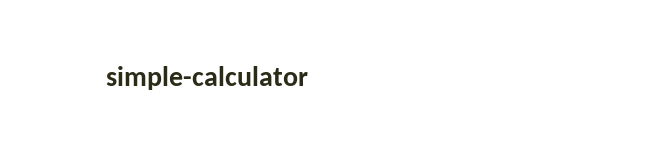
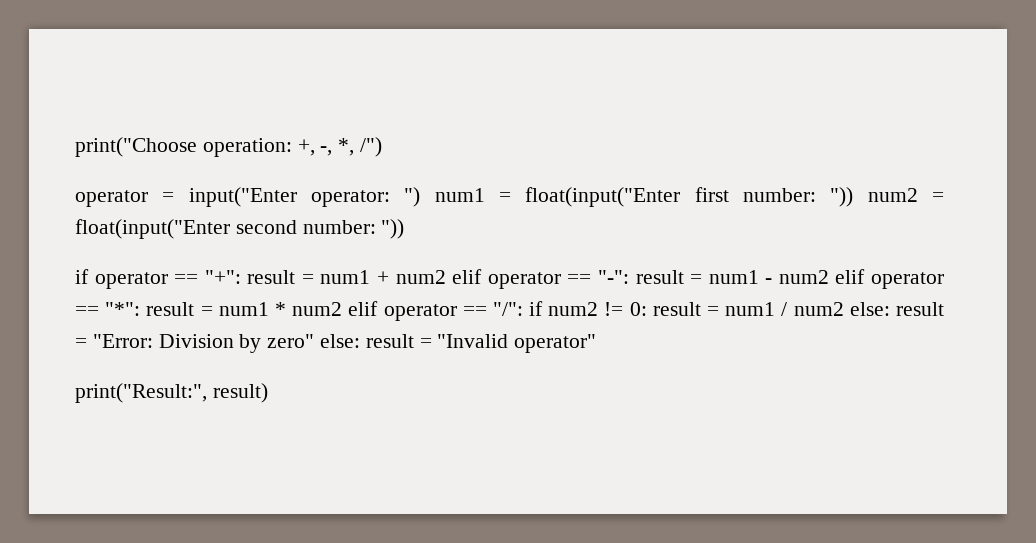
- simple-calculator
+ print("Choose operation: +, -, *, /")
+ operator = input("Enter operator: ") num1 = float(input("Enter first number: ")) num2 = float(input("Enter second number: "))
+ if operator == "+": result = num1 + num2 elif operator == "-": result = num1 - num2 elif operator == "*": result = num1 * num2 elif operator == "/": if num2 != 0: result = num1 / num2 else: result = "Error: Division by zero" else: result = "Invalid operator"
+ print("Result:", result)

